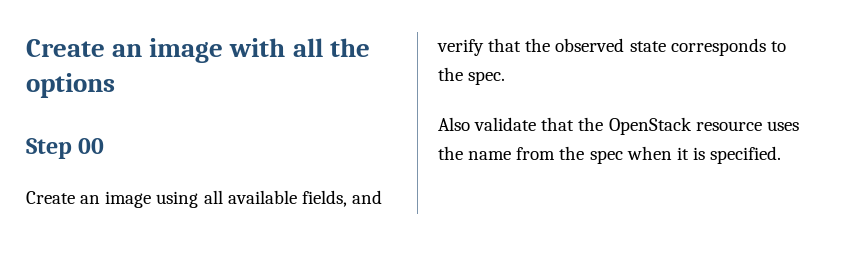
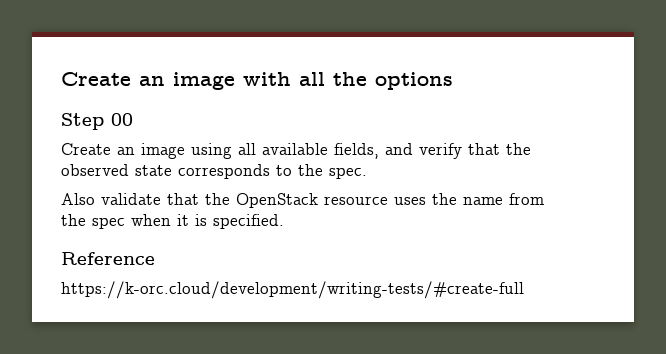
+ Reference
+ https://k-orc.cloud/development/writing-tests/#create-full

